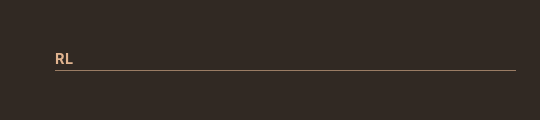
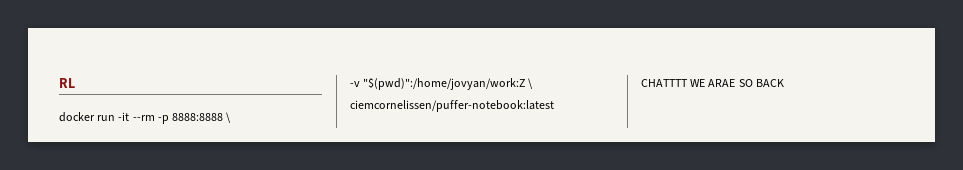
+ docker run -it --rm -p 8888:8888 \
+ -v "$(pwd)":/home/jovyan/work:Z \
+ ciemcornelissen/puffer-notebook:latest
+ CHATTTT WE ARAE SO BACK

